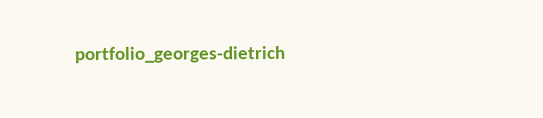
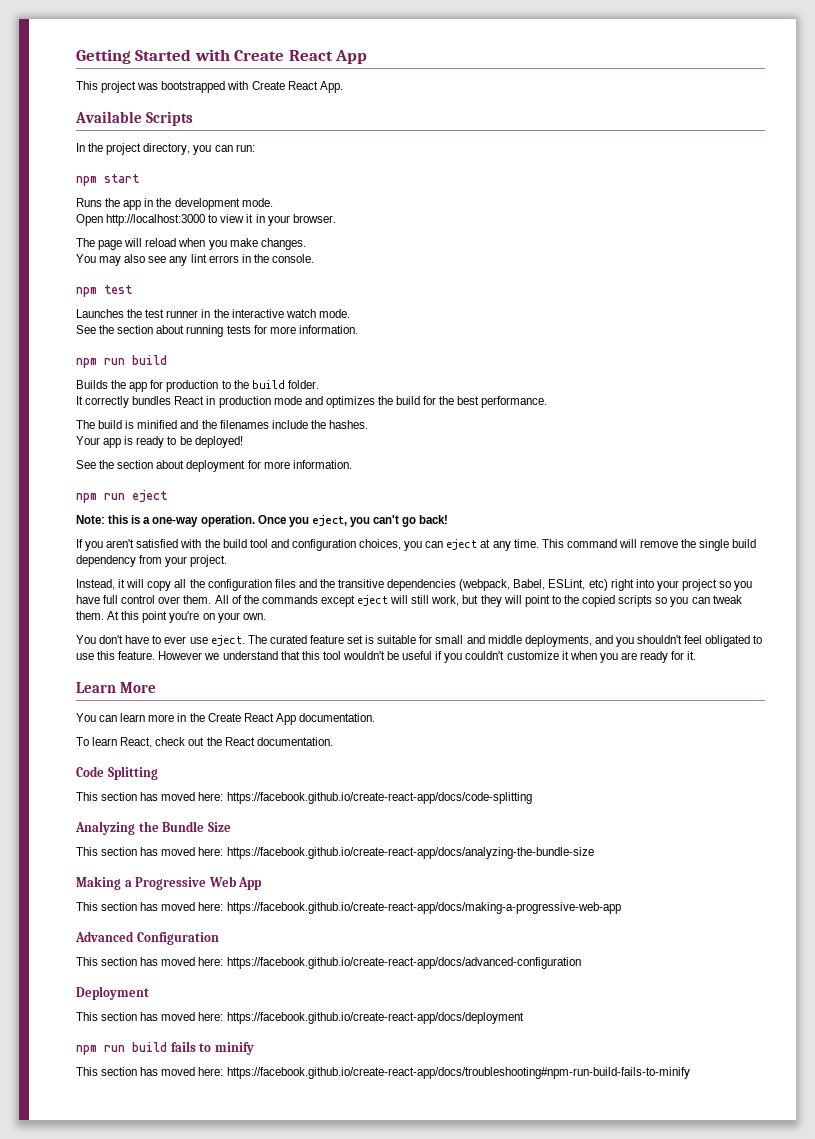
- portfolio_georges-dietrich
+ Getting Started with Create React App
+ This project was bootstrapped with Create React App.
+ Available Scripts
+ In the project directory, you can run:
+ npm start
+ Runs the app in the development mode.
+ Open http://localhost:3000 to view it in your browser.
+ The page will reload when you make changes.
+ You may also see any lint errors in the console.
+ npm test
+ Launches the test runner in the interactive watch mode.
+ See the section about running tests for more information.
+ npm run build
+ Builds the app for production to the build folder.
+ It correctly bundles React in production mode and optimizes the build for the best performance.
+ The build is minified and the filenames include the hashes.
+ Your app is ready to be deployed!
+ See the section about deployment for more information.
+ npm run eject
+ Note: this is a one-way operation. Once you eject, you can't go back!
+ If you aren't satisfied with the build tool and configuration choices, you can eject at any time. This command will remove the single build dependency from your project.
+ Instead, it will copy all the configuration files and the transitive dependencies (webpack, Babel, ESLint, etc) right into your project so you have full control over them. All of the commands except eject will still work, but they will point to the copied scripts so you can tweak them. At this point you're on your own.
+ You don't have to ever use eject. The curated feature set is suitable for small and middle deployments, and you shouldn't feel obligated to use this feature. However we understand that this tool wouldn't be useful if you couldn't customize it when you are ready for it.
+ Learn More
+ You can learn more in the Create React App documentation.
+ To learn React, check out the React documentation.
+ Code Splitting
+ This section has moved here: https://facebook.github.io/create-react-app/docs/code-splitting
+ Analyzing the Bundle Size
+ This section has moved here: https://facebook.github.io/create-react-app/docs/analyzing-the-bundle-size
+ Making a Progressive Web App
+ This section has moved here: https://facebook.github.io/create-react-app/docs/making-a-progressive-web-app
+ Advanced Configuration
+ This section has moved here: https://facebook.github.io/create-react-app/docs/advanced-configuration
+ Deployment
+ This section has moved here: https://facebook.github.io/create-react-app/docs/deployment
+ npm run build fails to minify
+ This section has moved here: https://facebook.github.io/create-react-app/docs/troubleshooting#npm-run-build-fails-to-minify

